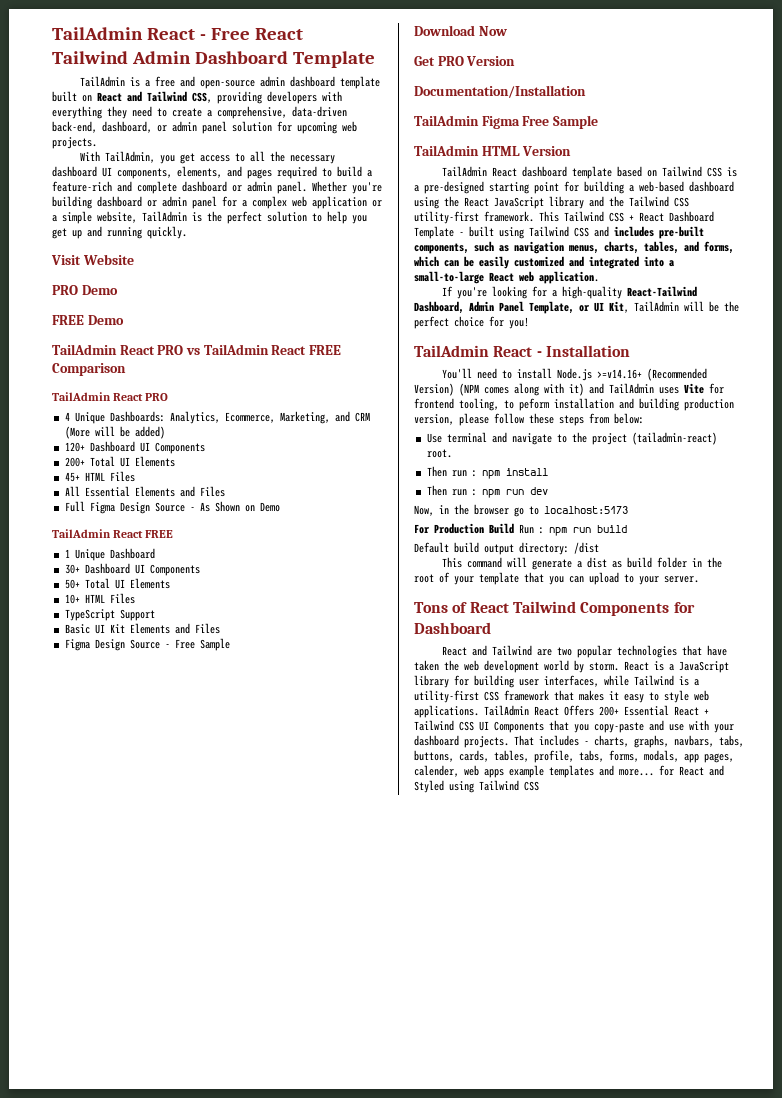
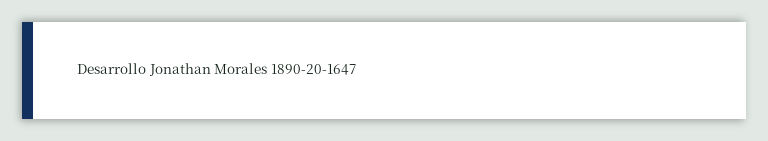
- TailAdmin React - Free React Tailwind Admin Dashboard Template
- TailAdmin is a free and open-source admin dashboard template built on React and Tailwind CSS, providing developers with everything they need to create a comprehensive, data-driven back-end, dashboard, or admin panel solution for upcoming web projects.
- With TailAdmin, you get access to all the necessary dashboard UI components, elements, and pages required to build a feature-rich and complete dashboard or admin panel. Whether you're building dashboard or admin panel for a complex web application or a simple website, TailAdmin is the perfect solution to help you get up and running quickly.
- Visit Website
- PRO Demo
- FREE Demo
- TailAdmin React PRO vs TailAdmin React FREE Comparison
- TailAdmin React PRO
- 4 Unique Dashboards: Analytics, Ecommerce, Marketing, and CRM (More will be added)
- 120+ Dashboard UI Components
- 200+ Total UI Elements
- 45+ HTML Files
- All Essential Elements and Files
- Full Figma Design Source - As Shown on Demo
- TailAdmin React FREE
- 1 Unique Dashboard
- 30+ Dashboard UI Components
- 50+ Total UI Elements
- 10+ HTML Files
- TypeScript Support
- Basic UI Kit Elements and Files
- Figma Design Source - Free Sample
- Download Now
- Get PRO Version
- Documentation/Installation
- TailAdmin Figma Free Sample
- TailAdmin HTML Version
- TailAdmin React dashboard template based on Tailwind CSS is a pre-designed starting point for building a web-based dashboard using the React JavaScript library and the Tailwind CSS utility-first framework. This Tailwind CSS + React Dashboard Template - built using Tailwind CSS and includes pre-built components, such as navigation menus, charts, tables, and forms, which can be easily customized and integrated into a small-to-large React web application.
- If you're looking for a high-quality React-Tailwind Dashboard, Admin Panel Template, or UI Kit, TailAdmin will be the perfect choice for you!
- TailAdmin React - Installation
- You'll need to install Node.js >=v14.16+ (Recommended Version) (NPM comes along with it) and TailAdmin uses Vite for frontend tooling, to peform installation and building production version, please follow these steps from below:
- Use terminal and navigate to the project (tailadmin-react) root.
- Then run : npm install
- Then run : npm run dev
- Now, in the browser go to localhost:5173
- For Production Build Run : npm run build
- Default build output directory: /dist
- This command will generate a dist as build folder in the root of your template that you can upload to your server.
- Tons of React Tailwind Components for Dashboard
- React and Tailwind are two popular technologies that have taken the web development world by storm. React is a JavaScript library for building user interfaces, while Tailwind is a utility-first CSS framework that makes it easy to style web applications. TailAdmin React Offers 200+ Essential React + Tailwind CSS UI Components that you copy-paste and use with your dashboard projects. That includes - charts, graphs, navbars, tabs, buttons, cards, tables, profile, tabs, forms, modals, app pages, calender, web apps example templates and more... for React and Styled using Tailwind CSS
+ Desarrollo Jonathan Morales 1890-20-1647

